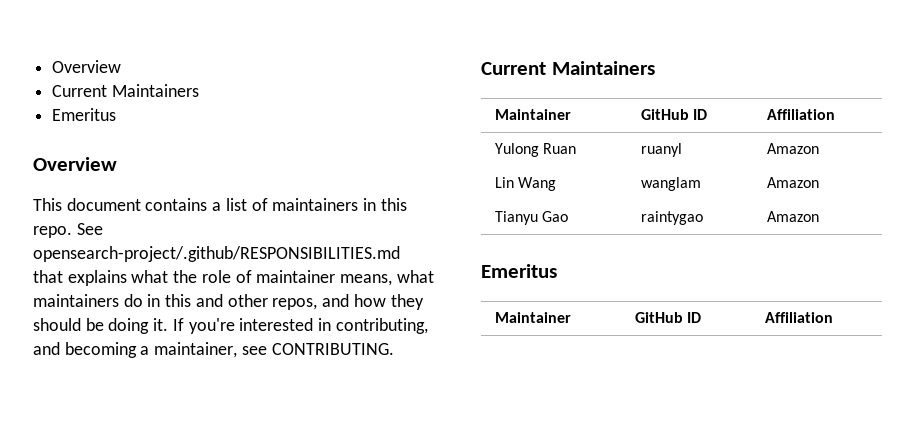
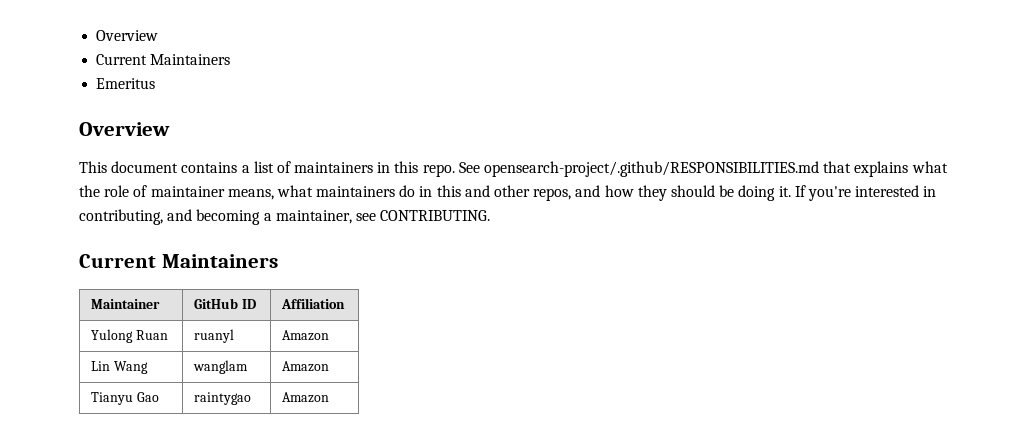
  Tianyu Gao | raintygao | Amazon
- Emeritus
- Maintainer | GitHub ID | Affiliation

